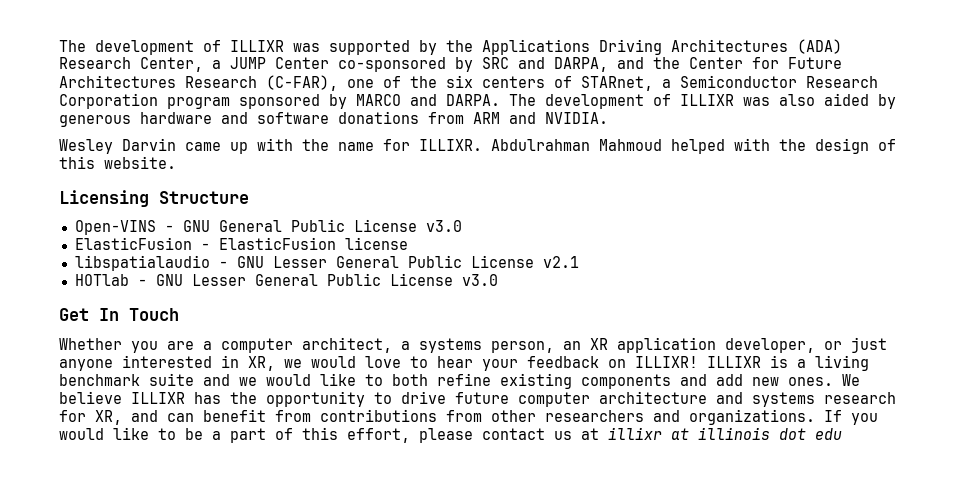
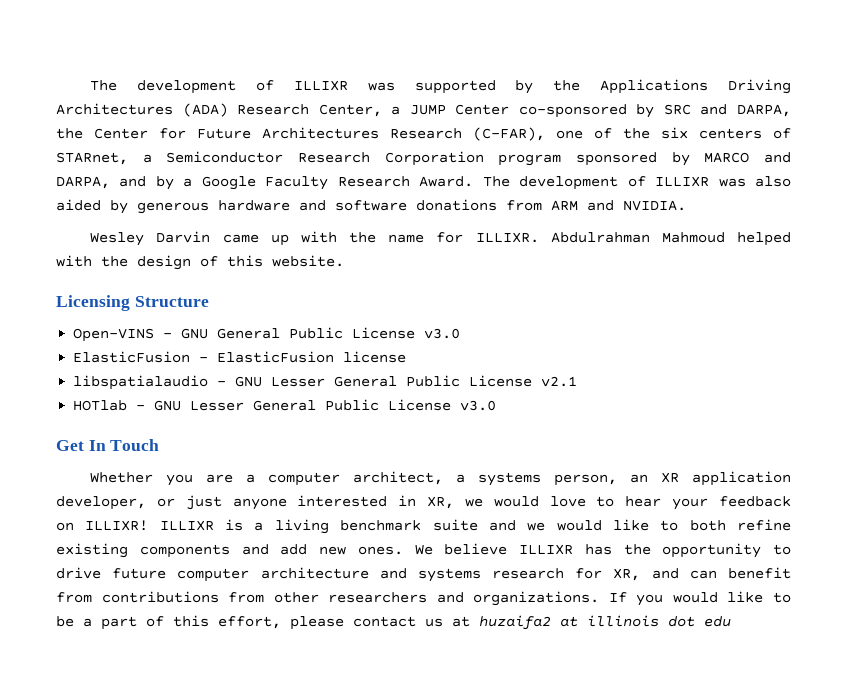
- The development of ILLIXR was supported by the Applications Driving Architectures (ADA) Research Center, a JUMP Center co-sponsored by SRC and DARPA, and the Center for Future Architectures Research (C-FAR), one of the six centers of STARnet, a Semiconductor Research Corporation program sponsored by MARCO and DARPA.
+ The development of ILLIXR was supported by the Applications Driving Architectures (ADA) Research Center, a JUMP Center co-sponsored by SRC and DARPA, the Center for Future Architectures Research (C-FAR), one of the six centers of STARnet, a Semiconductor Research Corporation program sponsored by MARCO and DARPA, and by a Google Faculty Research Award.
- If you would like to be a part of this effort, please contact us at illixr at illinois dot edu
+ If you would like to be a part of this effort, please contact us at huzaifa2 at illinois dot edu

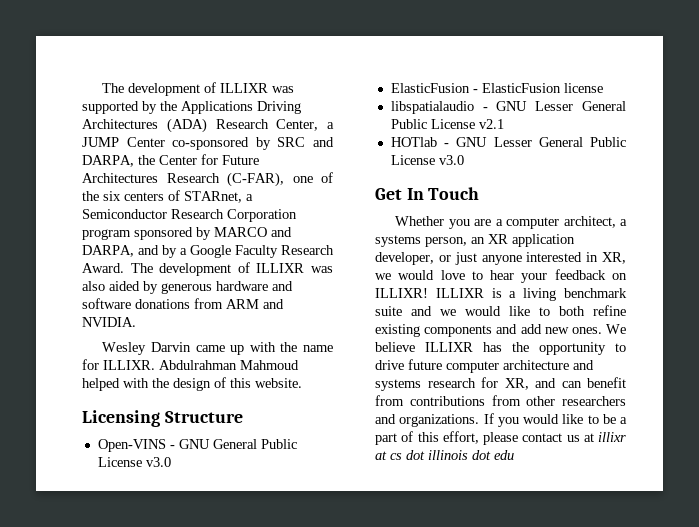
- If you would like to be a part of this effort, please contact us at huzaifa2 at illinois dot edu
+ If you would like to be a part of this effort, please contact us at illixr at cs dot illinois dot edu

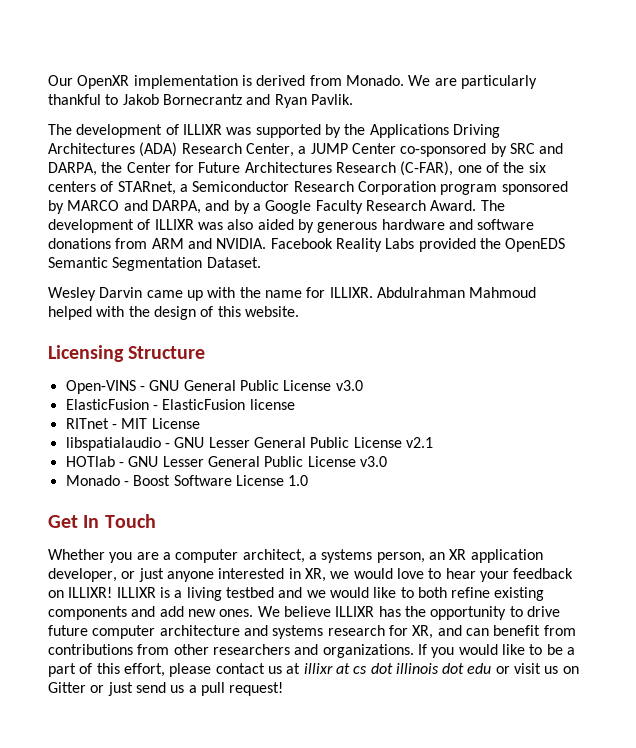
+ Our OpenXR implementation is derived from Monado. We are particularly thankful to Jakob Bornecrantz and Ryan Pavlik.
+ Facebook Reality Labs provided the OpenEDS Semantic Segmentation Dataset.
+ RITnet - MIT License
+ Monado - Boost Software License 1.0
- ILLIXR is a living benchmark suite and we would like to both refine existing components and add new ones.
+ ILLIXR is a living testbed and we would like to both refine existing components and add new ones.
- If you would like to be a part of this effort, please contact us at illixr at cs dot illinois dot edu
+ If you would like to be a part of this effort, please contact us at illixr at cs dot illinois dot edu or visit us on Gitter or just send us a pull request!

